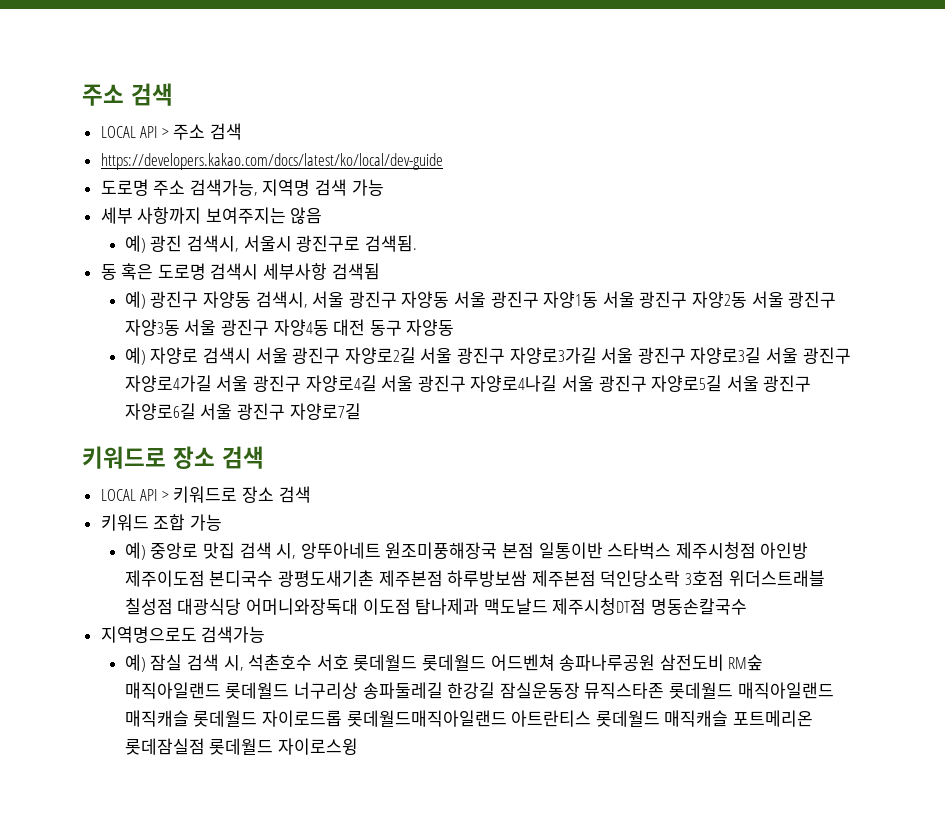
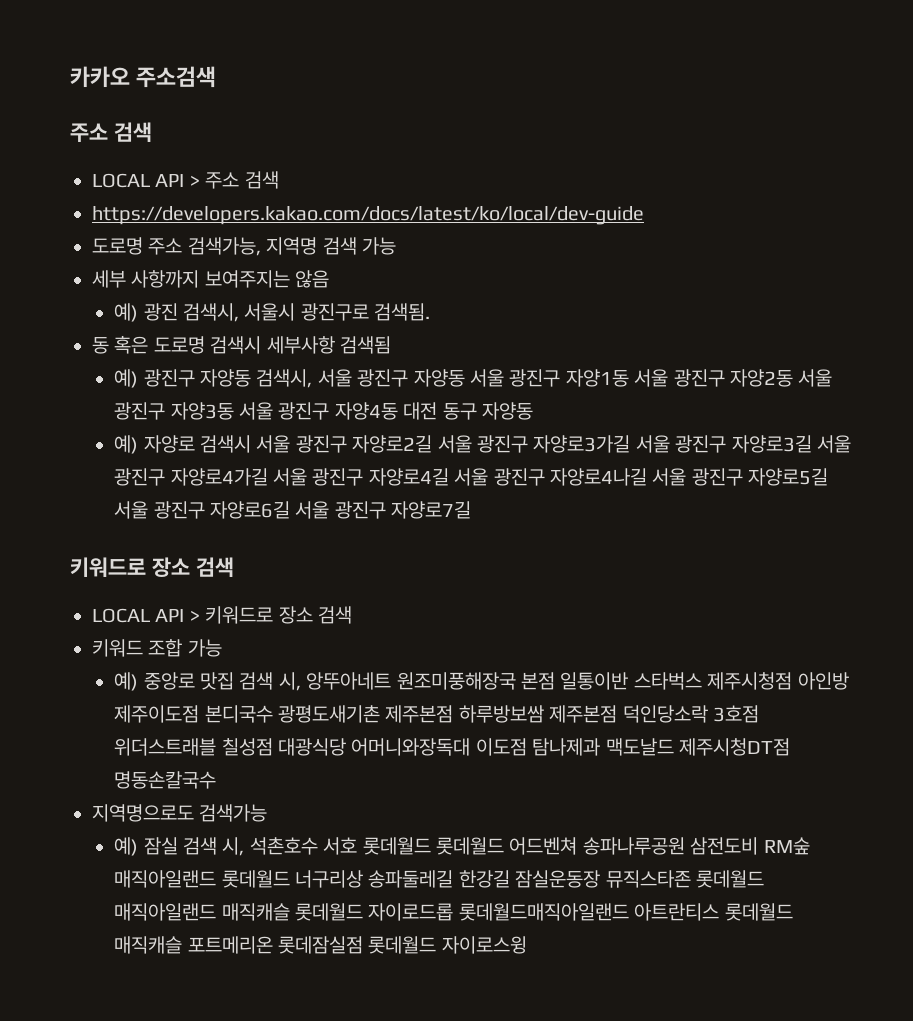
+ 카카오 주소검색

